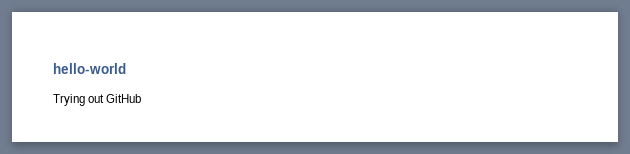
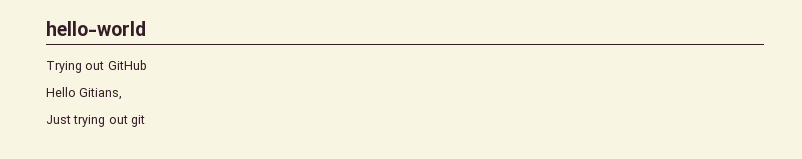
+ Hello Gitians,
+ Just trying out git

